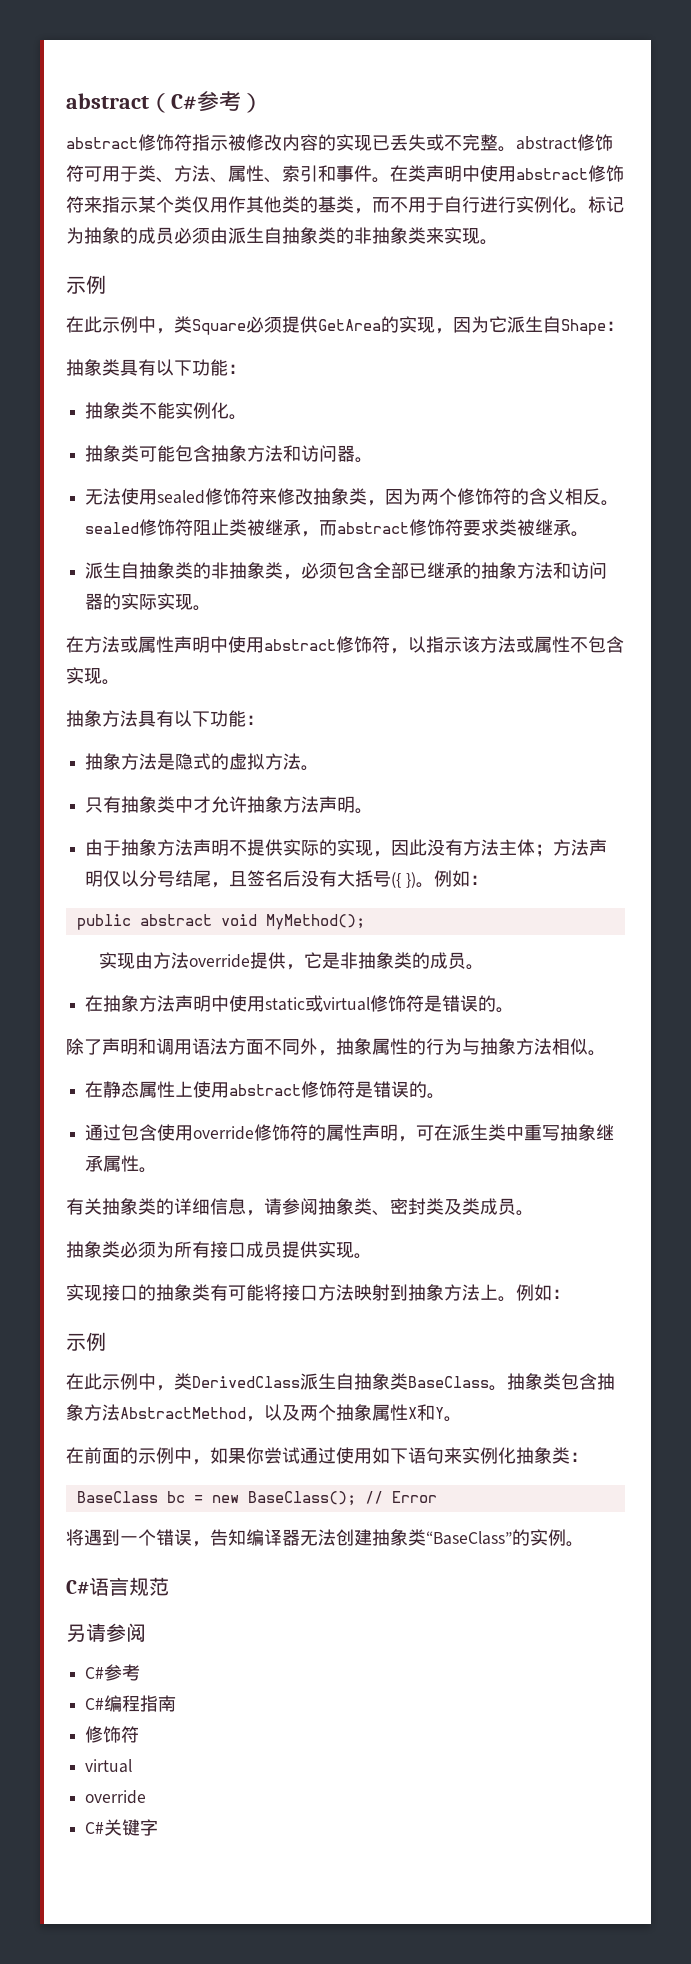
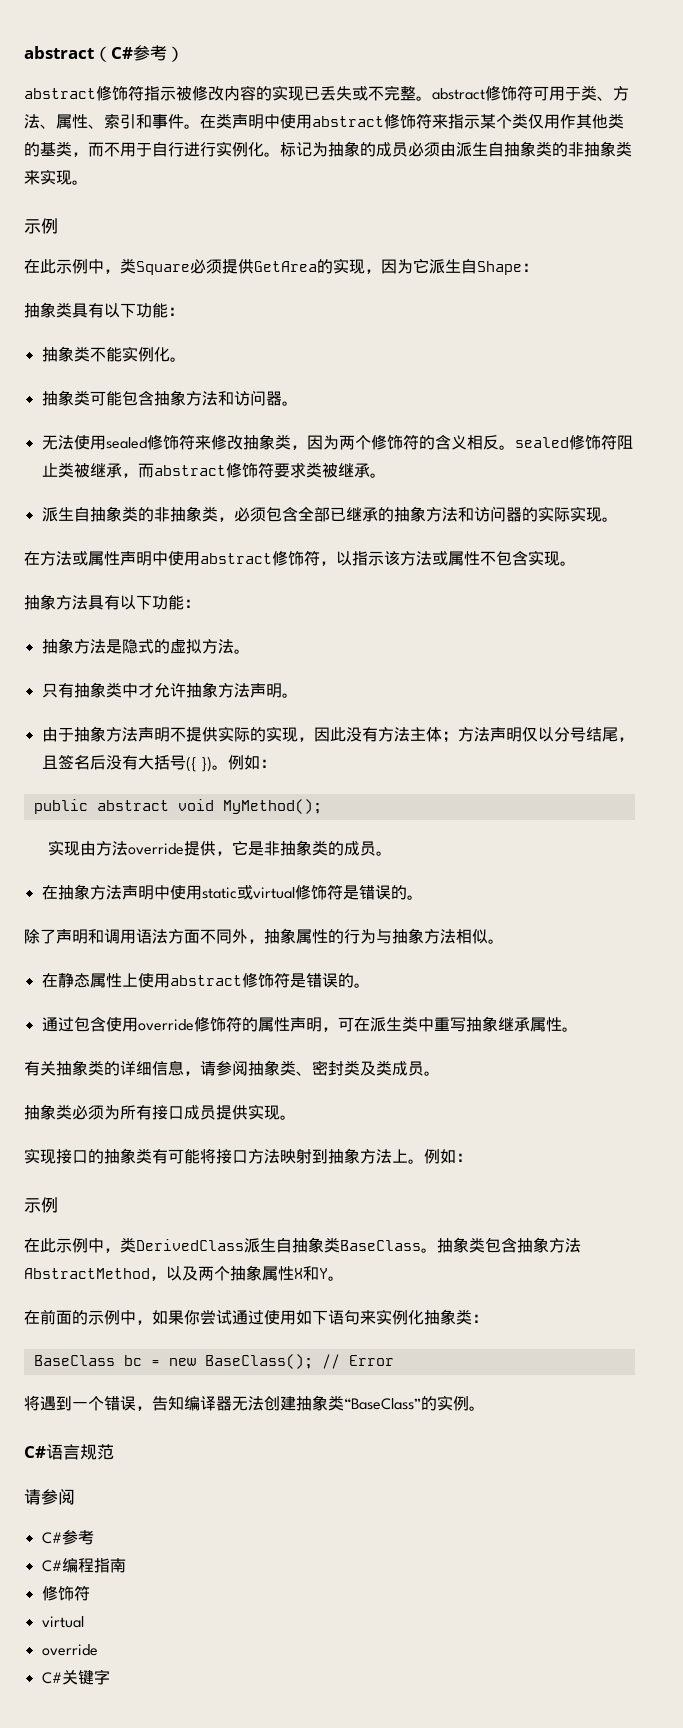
  C#语言规范
- 另请参阅
+ 请参阅

